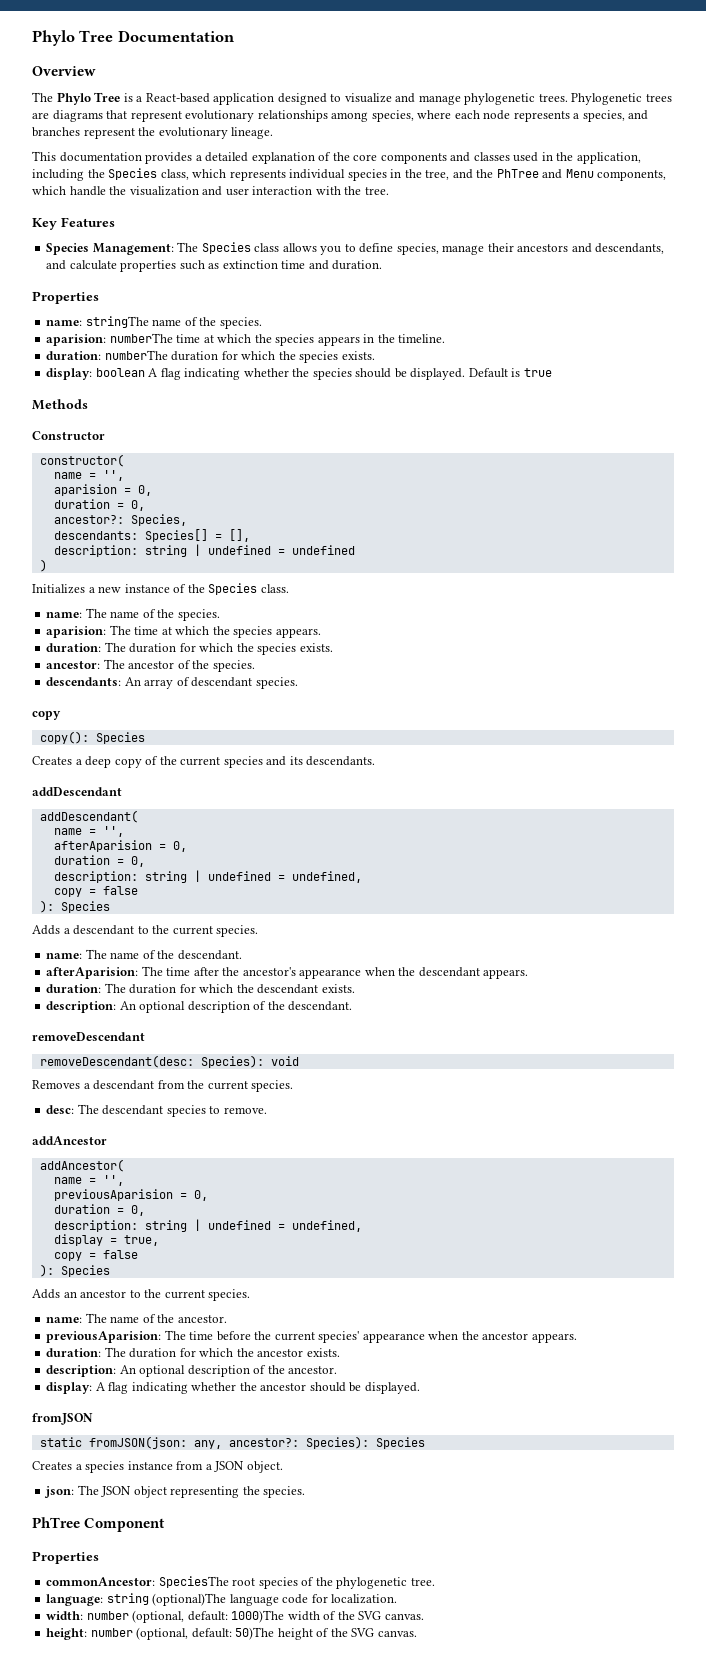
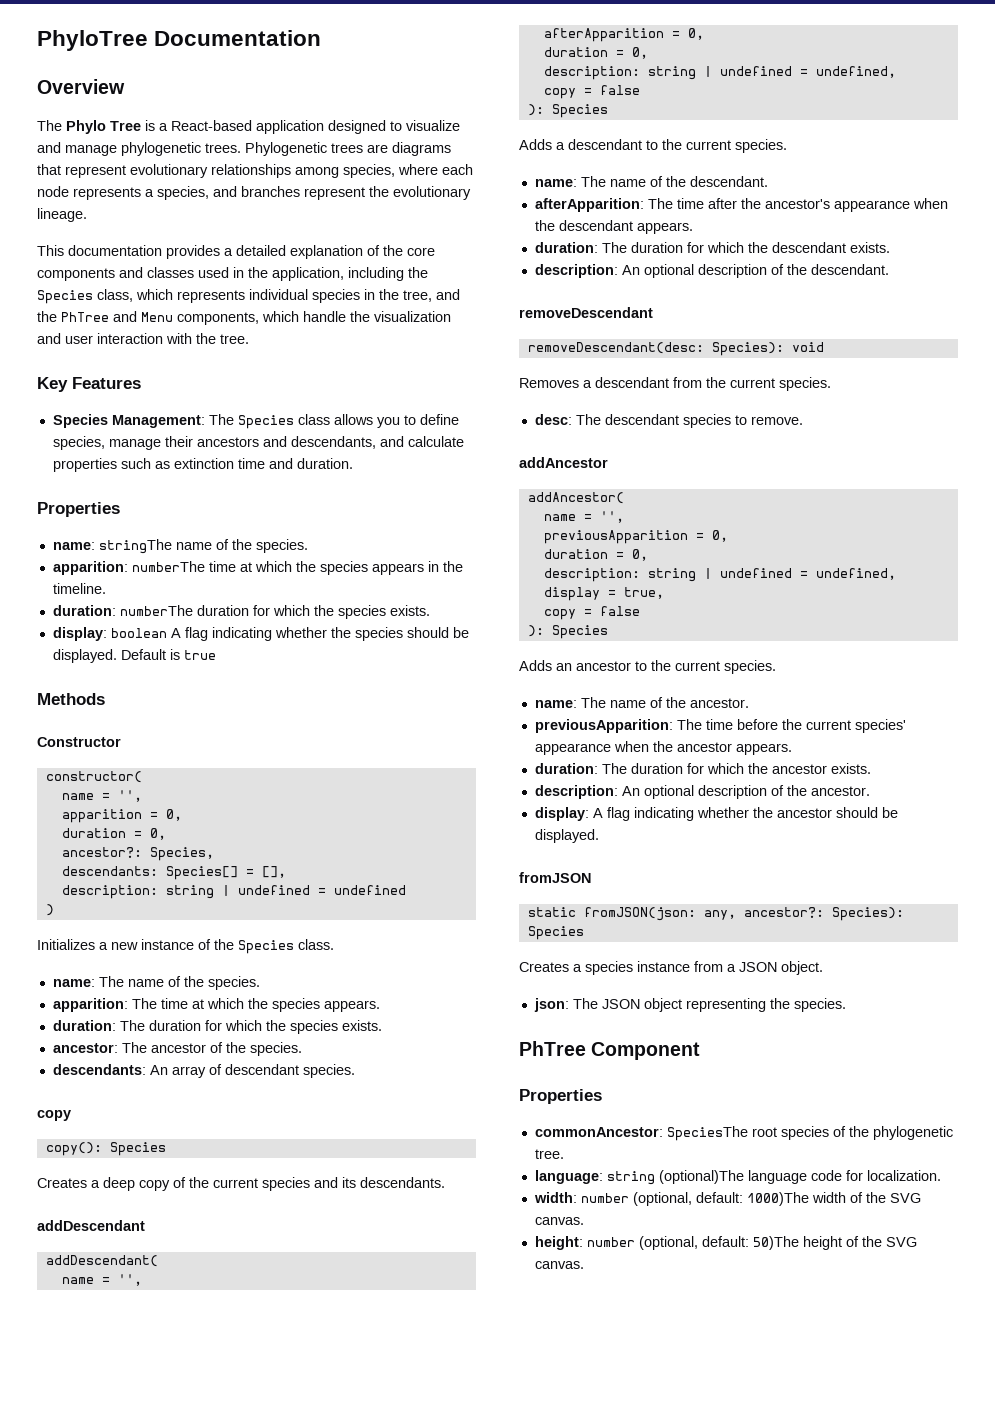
- Phylo Tree Documentation
+ PhyloTree Documentation
- aparision: numberThe time at which the species appears in the timeline.
+ apparition: numberThe time at which the species appears in the timeline.
- aparision = 0,
+ apparition = 0,
- aparision: The time at which the species appears.
+ apparition: The time at which the species appears.
- afterAparision = 0,
+ afterApparition = 0,
- afterAparision: The time after the ancestor's appearance when the descendant appears.
+ afterApparition: The time after the ancestor's appearance when the descendant appears.
- previousAparision = 0,
+ previousApparition = 0,
- previousAparision: The time before the current species' appearance when the ancestor appears.
+ previousApparition: The time before the current species' appearance when the ancestor appears.

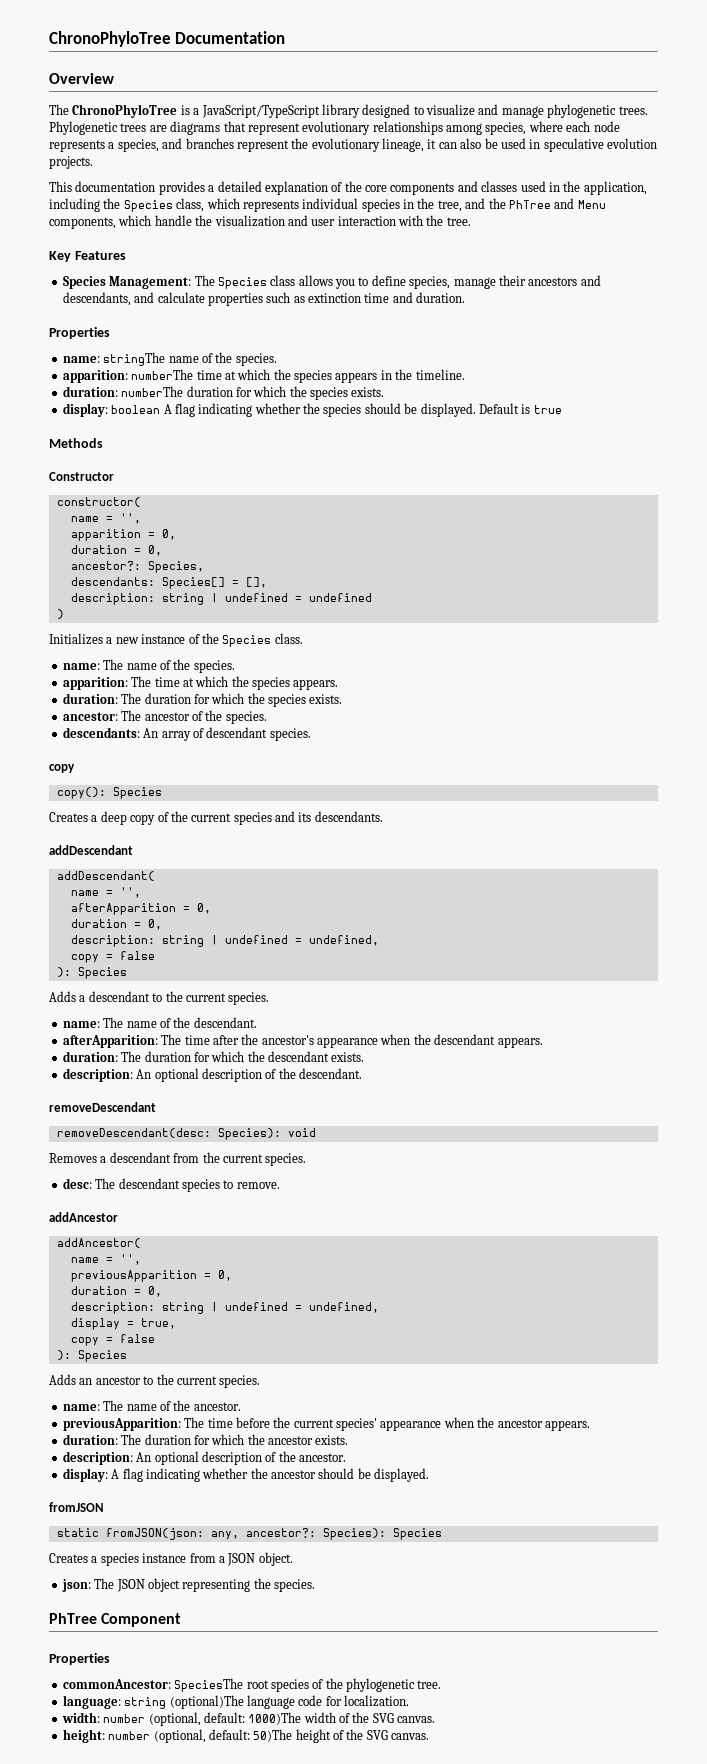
- PhyloTree Documentation
+ ChronoPhyloTree Documentation
- The Phylo Tree is a React-based application designed to visualize and manage phylogenetic trees.
+ The ChronoPhyloTree is a JavaScript/TypeScript library designed to visualize and manage phylogenetic trees.
- Phylogenetic trees are diagrams that represent evolutionary relationships among species, where each node represents a species, and branches represent the evolutionary lineage.
+ Phylogenetic trees are diagrams that represent evolutionary relationships among species, where each node represents a species, and branches represent the evolutionary lineage, it can also be used in speculative evolution projects.

